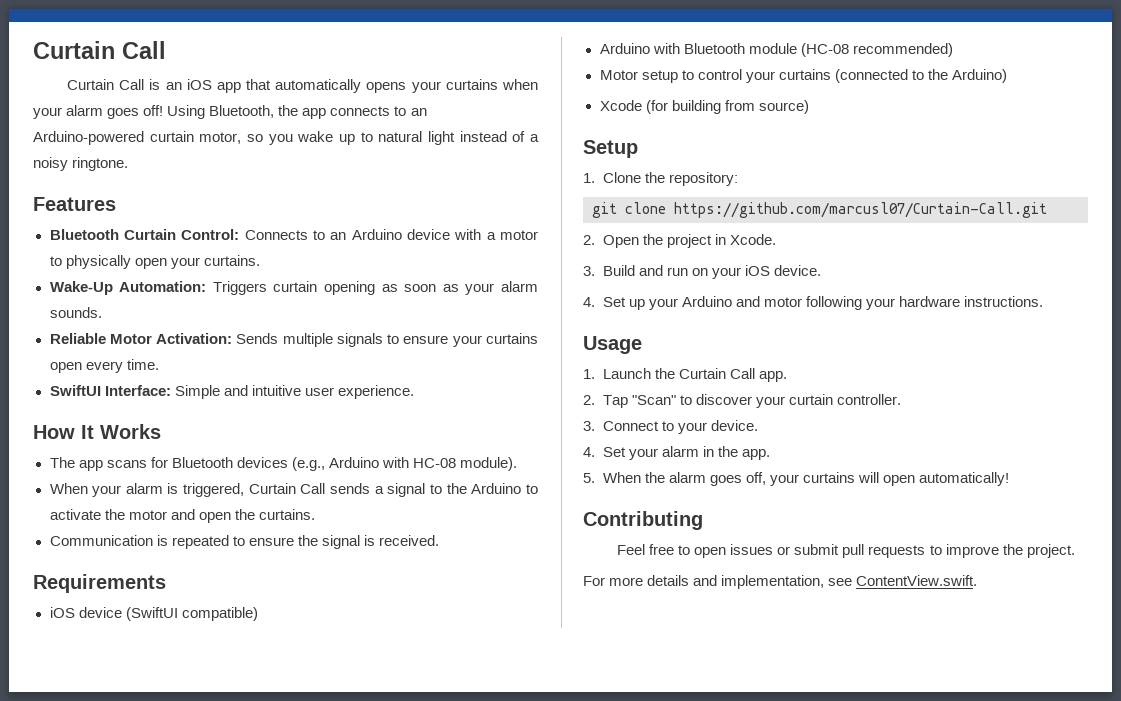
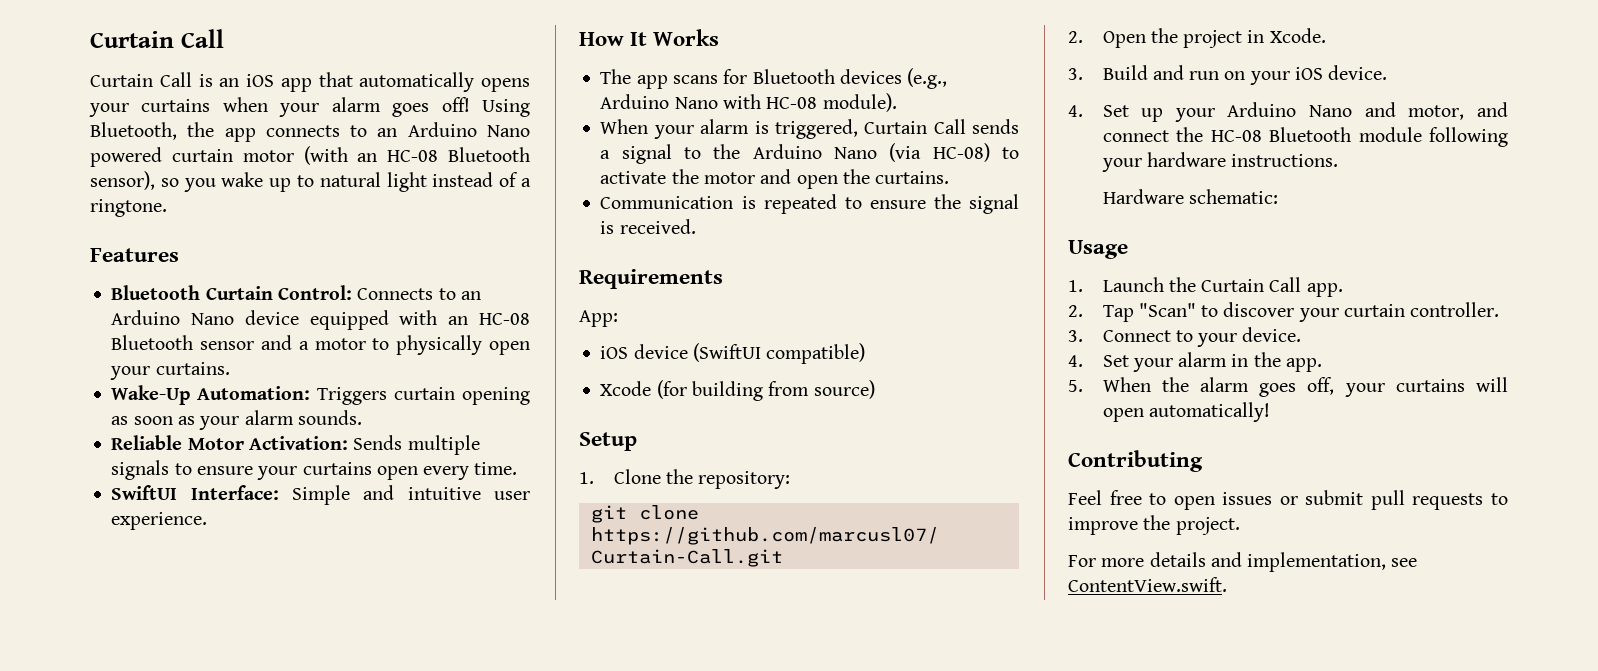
- Using Bluetooth, the app connects to an Arduino-powered curtain motor, so you wake up to natural light instead of a noisy ringtone.
+ Using Bluetooth, the app connects to an Arduino Nano powered curtain motor (with an HC-08 Bluetooth sensor), so you wake up to natural light instead of a ringtone.
- Bluetooth Curtain Control: Connects to an Arduino device with a motor to physically open your curtains.
+ Bluetooth Curtain Control: Connects to an Arduino Nano device equipped with an HC-08 Bluetooth sensor and a motor to physically open your curtains.
- The app scans for Bluetooth devices (e.g., Arduino with HC-08 module).
+ The app scans for Bluetooth devices (e.g., Arduino Nano with HC-08 module).
- When your alarm is triggered, Curtain Call sends a signal to the Arduino to activate the motor and open the curtains.
+ When your alarm is triggered, Curtain Call sends a signal to the Arduino Nano (via HC-08) to activate the motor and open the curtains.
+ App:
- Arduino with Bluetooth module (HC-08 recommended)
- Motor setup to control your curtains (connected to the Arduino)
- 4. Set up your Arduino and motor following your hardware instructions.
+ 4. Set up your Arduino Nano and motor, and connect the HC-08 Bluetooth module following your hardware instructions.
+ Hardware schematic:

